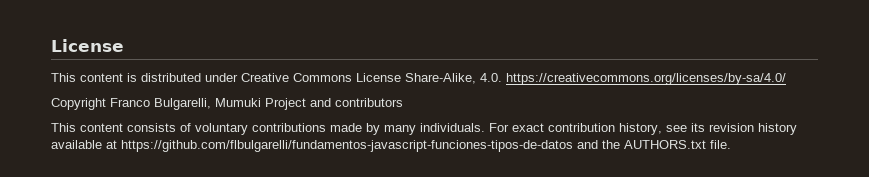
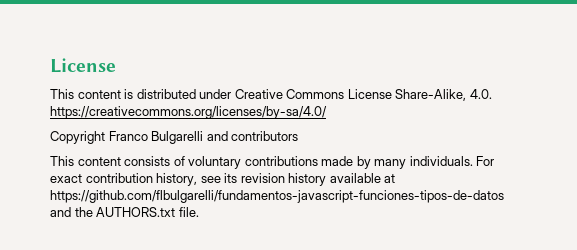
- Copyright Franco Bulgarelli, Mumuki Project and contributors
+ Copyright Franco Bulgarelli and contributors

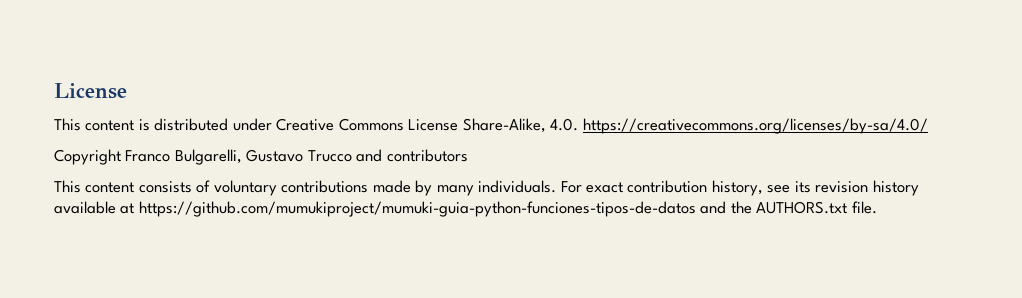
- Copyright Franco Bulgarelli and contributors
+ Copyright Franco Bulgarelli, Gustavo Trucco and contributors
- For exact contribution history, see its revision history available at https://github.com/flbulgarelli/fundamentos-javascript-funciones-tipos-de-datos and the AUTHORS.txt file.
+ For exact contribution history, see its revision history available at https://github.com/mumukiproject/mumuki-guia-python-funciones-tipos-de-datos and the AUTHORS.txt file.

